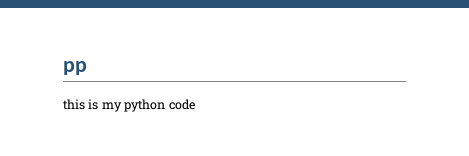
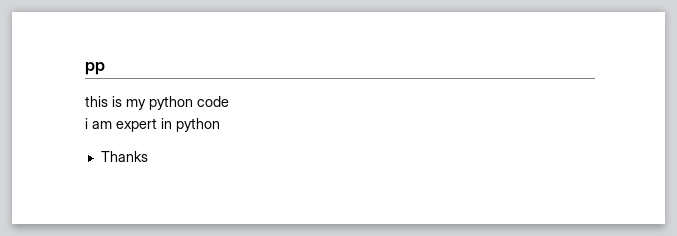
+ i am expert in python
+ Thanks

